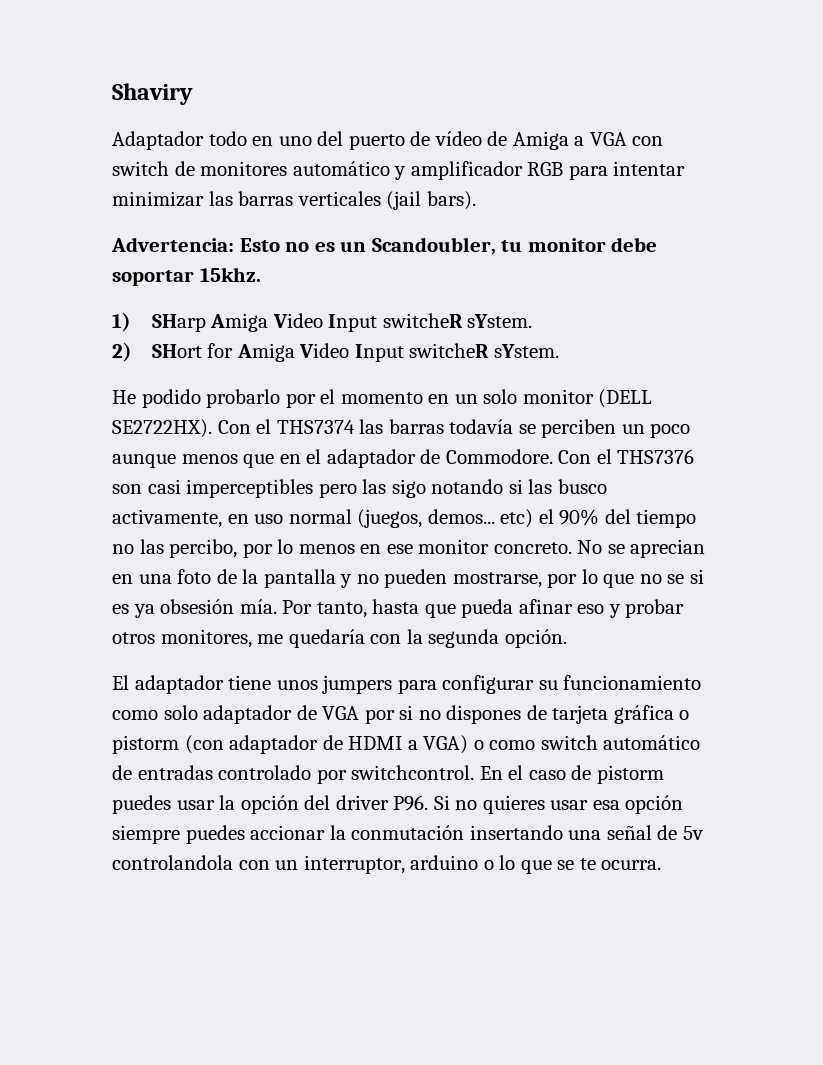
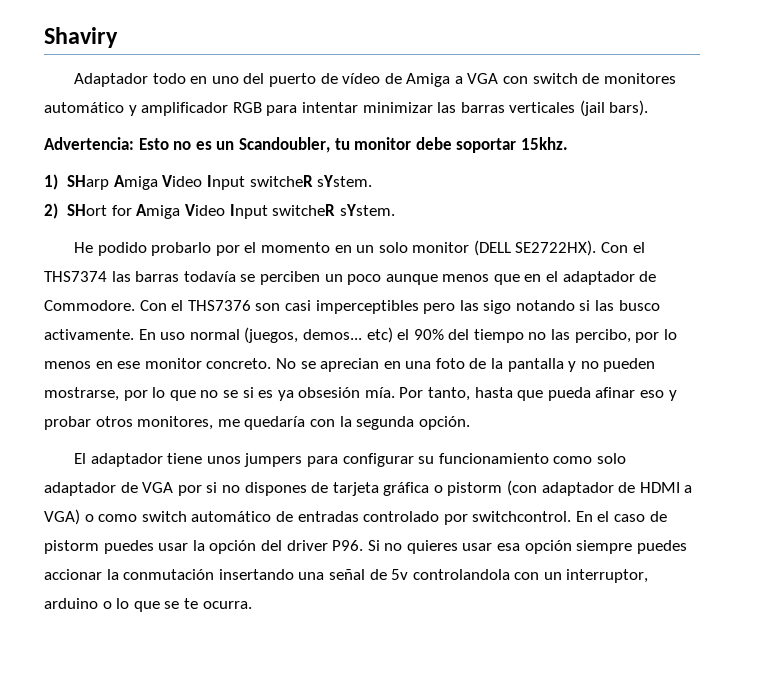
- Con el THS7376 son casi imperceptibles pero las sigo notando si las busco activamente, en uso normal (juegos, demos... etc) el 90% del tiempo no las percibo, por lo menos en ese monitor concreto.
+ Con el THS7376 son casi imperceptibles pero las sigo notando si las busco activamente. En uso normal (juegos, demos... etc) el 90% del tiempo no las percibo, por lo menos en ese monitor concreto.

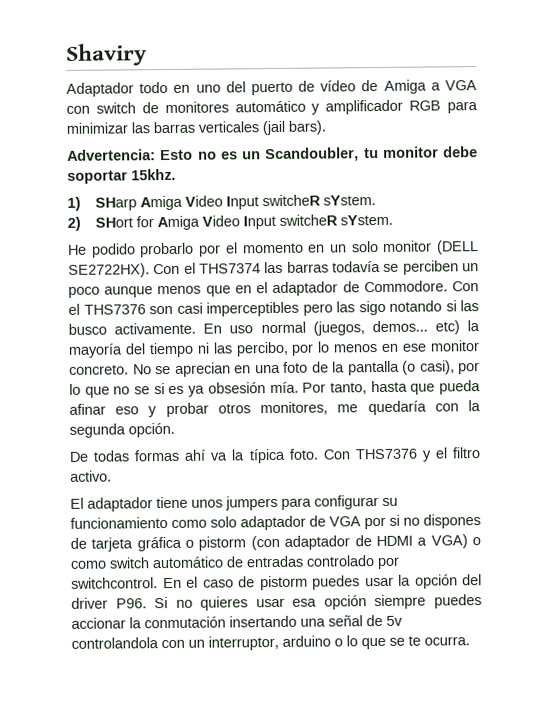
- Adaptador todo en uno del puerto de vídeo de Amiga a VGA con switch de monitores automático y amplificador RGB para intentar minimizar las barras verticales (jail bars).
+ Adaptador todo en uno del puerto de vídeo de Amiga a VGA con switch de monitores automático y amplificador RGB para minimizar las barras verticales (jail bars).
- En uso normal (juegos, demos... etc) el 90% del tiempo no las percibo, por lo menos en ese monitor concreto.
+ En uso normal (juegos, demos... etc) la mayoría del tiempo ni las percibo, por lo menos en ese monitor concreto.
- No se aprecian en una foto de la pantalla y no pueden mostrarse, por lo que no se si es ya obsesión mía.
+ No se aprecian en una foto de la pantalla (o casi), por lo que no se si es ya obsesión mía.
+ De todas formas ahí va la típica foto. Con THS7376 y el filtro activo.

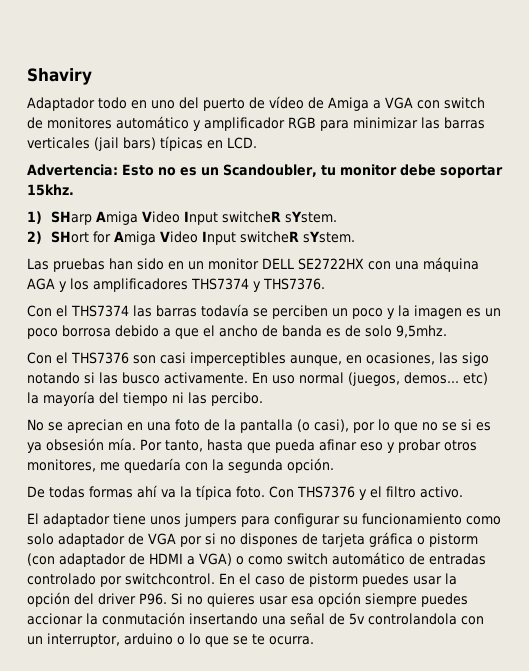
- Adaptador todo en uno del puerto de vídeo de Amiga a VGA con switch de monitores automático y amplificador RGB para minimizar las barras verticales (jail bars).
+ Adaptador todo en uno del puerto de vídeo de Amiga a VGA con switch de monitores automático y amplificador RGB para minimizar las barras verticales (jail bars) típicas en LCD.
- He podido probarlo por el momento en un solo monitor (DELL SE2722HX). Con el THS7374 las barras todavía se perciben un poco aunque menos que en el adaptador de Commodore. Con el THS7376 son casi imperceptibles pero las sigo notando si las busco activamente.
+ Las pruebas han sido en un monitor DELL SE2722HX con una máquina AGA y los amplificadores THS7374 y THS7376.
+ Con el THS7374 las barras todavía se perciben un poco y la imagen es un poco borrosa debido a que el ancho de banda es de solo 9,5mhz.
+ Con el THS7376 son casi imperceptibles aunque, en ocasiones, las sigo notando si las busco activamente.
- En uso normal (juegos, demos... etc) la mayoría del tiempo ni las percibo, por lo menos en ese monitor concreto. No se aprecian en una foto de la pantalla (o casi), por lo que no se si es ya obsesión mía.
+ En uso normal (juegos, demos... etc) la mayoría del tiempo ni las percibo.
+ No se aprecian en una foto de la pantalla (o casi), por lo que no se si es ya obsesión mía.

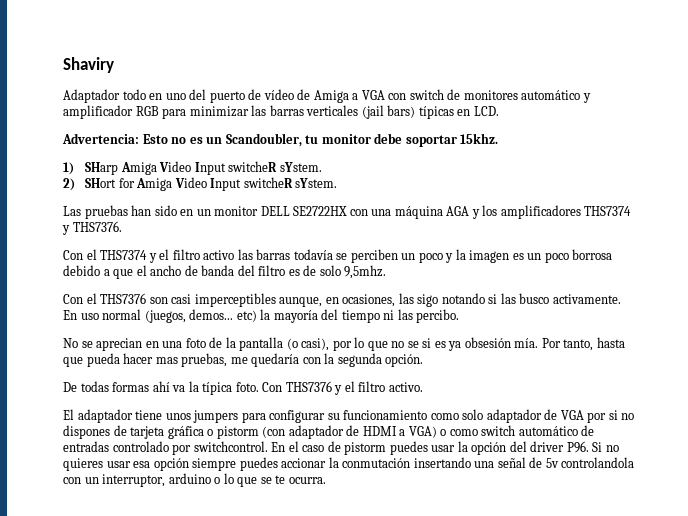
- Con el THS7374 las barras todavía se perciben un poco y la imagen es un poco borrosa debido a que el ancho de banda es de solo 9,5mhz.
+ Con el THS7374 y el filtro activo las barras todavía se perciben un poco y la imagen es un poco borrosa debido a que el ancho de banda del filtro es de solo 9,5mhz.
- Por tanto, hasta que pueda afinar eso y probar otros monitores, me quedaría con la segunda opción.
+ Por tanto, hasta que pueda hacer mas pruebas, me quedaría con la segunda opción.

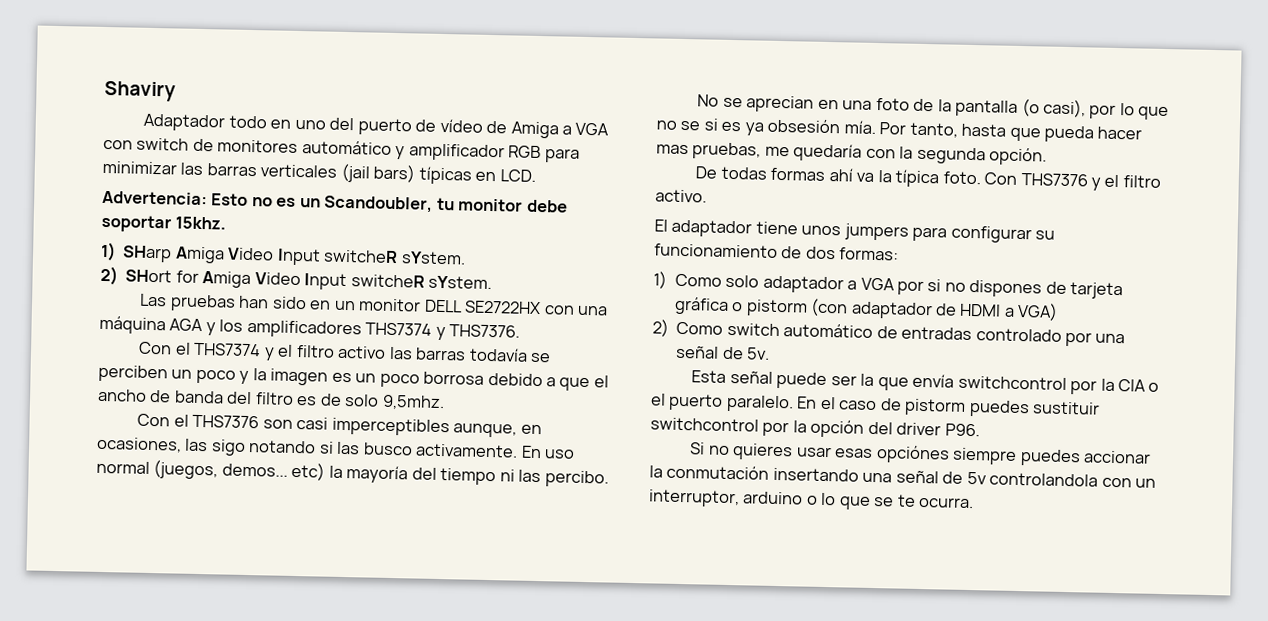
- El adaptador tiene unos jumpers para configurar su funcionamiento como solo adaptador de VGA por si no dispones de tarjeta gráfica o pistorm (con adaptador de HDMI a VGA) o como switch automático de entradas controlado por switchcontrol.
+ El adaptador tiene unos jumpers para configurar su funcionamiento de dos formas:
+ 1) Como solo adaptador a VGA por si no dispones de tarjeta gráfica o pistorm (con adaptador de HDMI a VGA)
+ 2) Como switch automático de entradas controlado por una señal de 5v.
+ Esta señal puede ser la que envía switchcontrol por la CIA o el puerto paralelo.
- En el caso de pistorm puedes usar la opción del driver P96. Si no quieres usar esa opción siempre puedes accionar la conmutación insertando una señal de 5v controlandola con un interruptor, arduino o lo que se te ocurra.
+ En el caso de pistorm puedes sustituir switchcontrol por la opción del driver P96.
+ Si no quieres usar esas opciónes siempre puedes accionar la conmutación insertando una señal de 5v controlandola con un interruptor, arduino o lo que se te ocurra.

